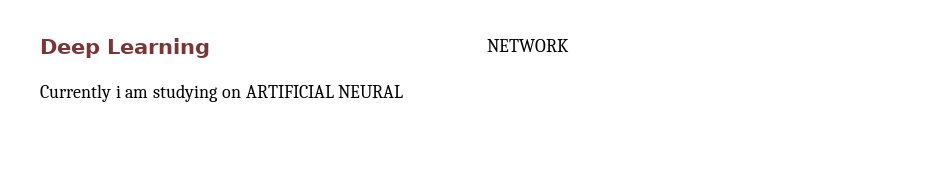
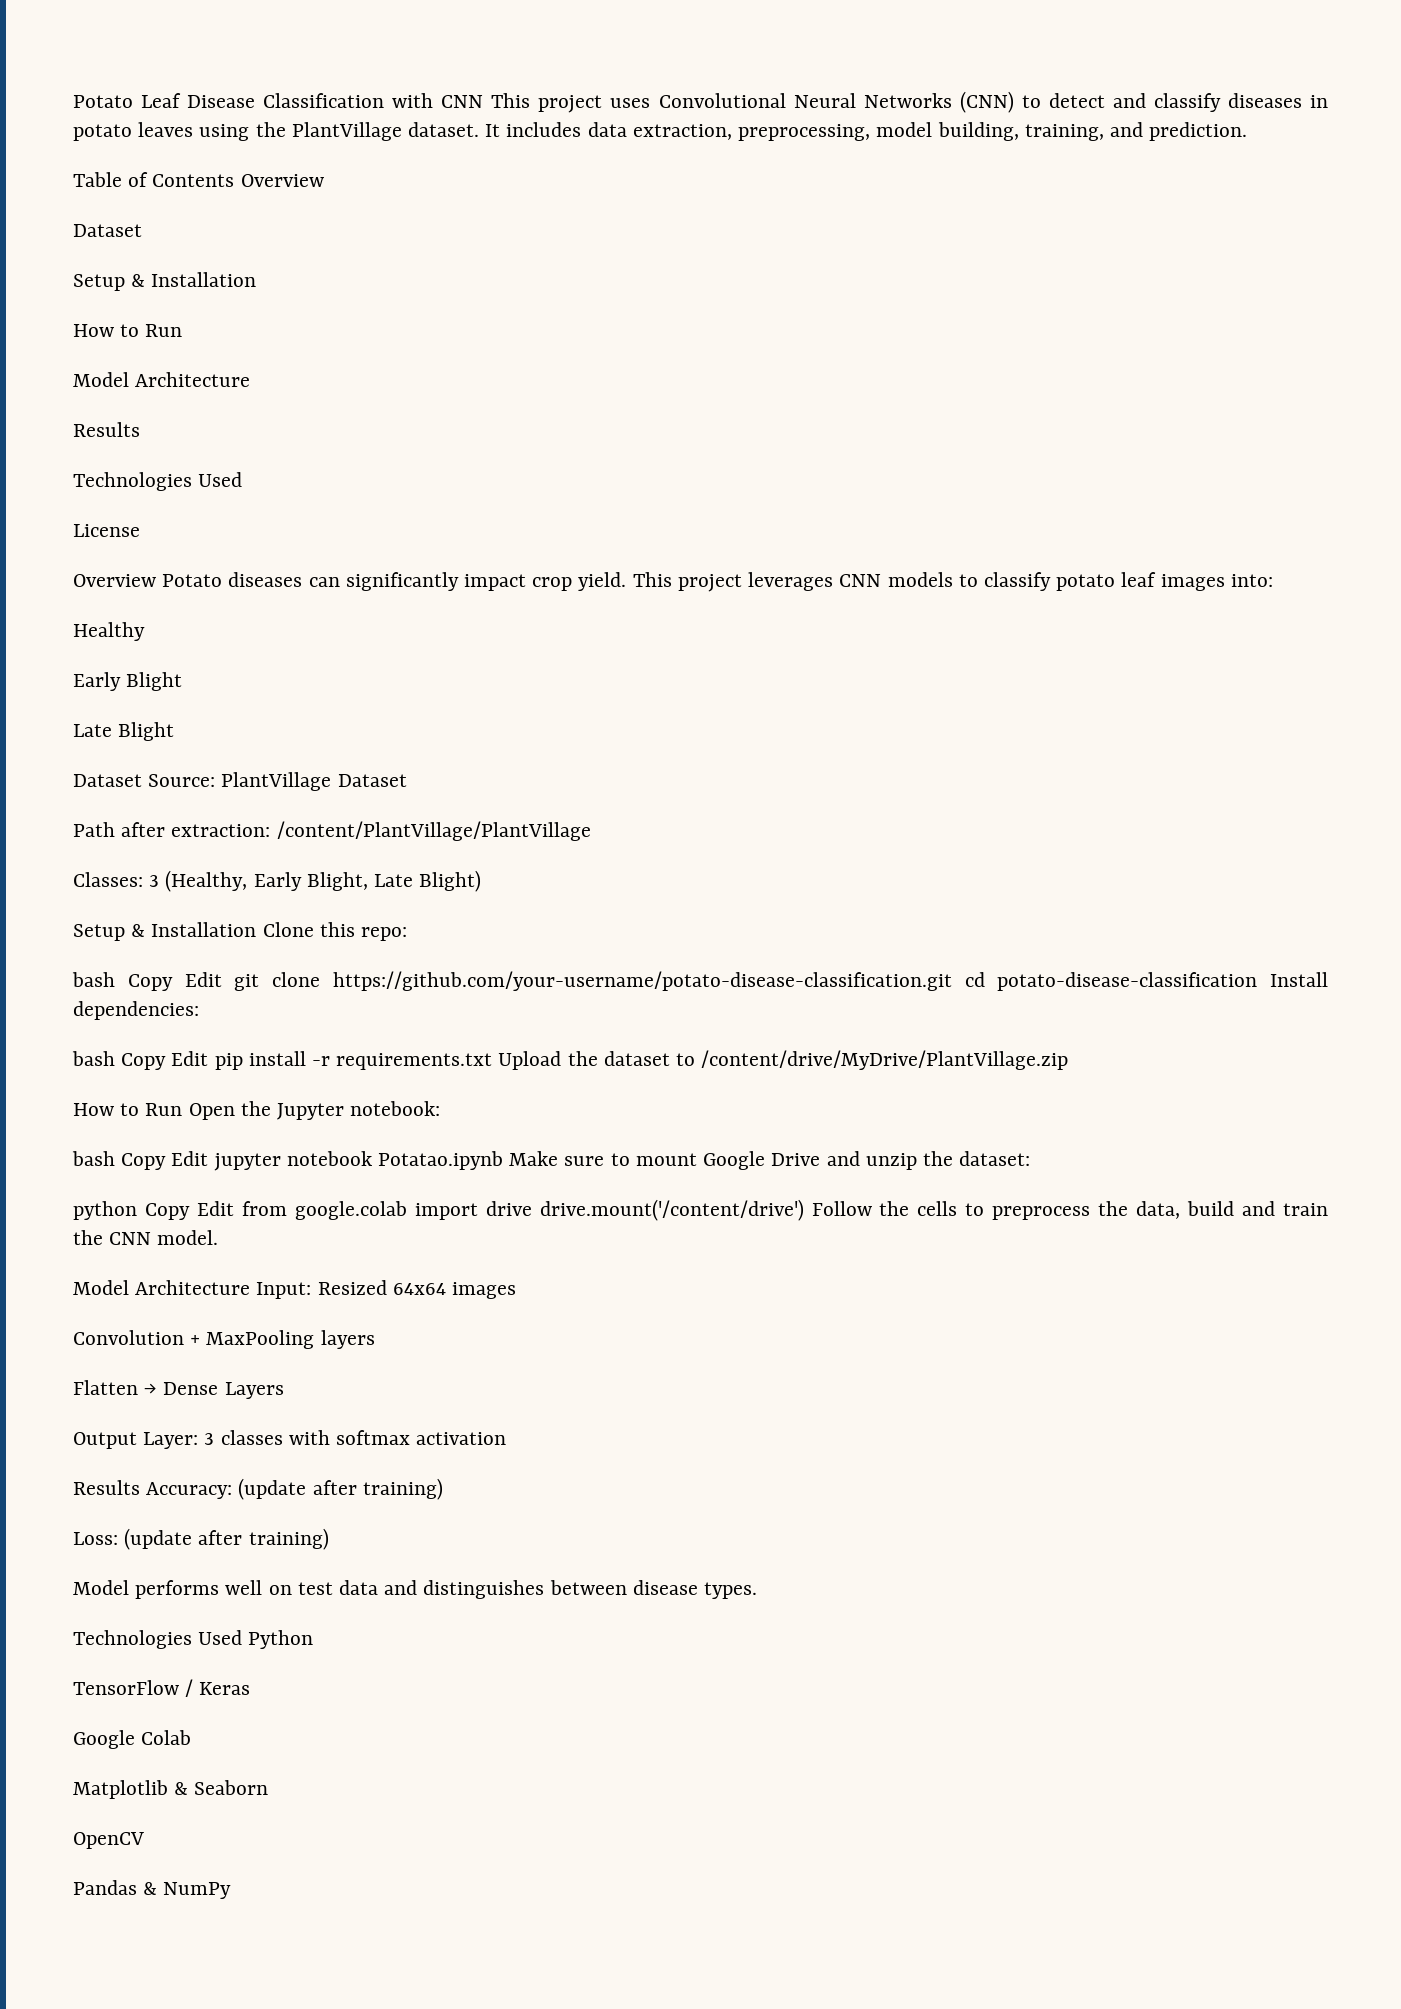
- Deep Learning
- Currently i am studying on ARTIFICIAL NEURAL NETWORK
+ Potato Leaf Disease Classification with CNN This project uses Convolutional Neural Networks (CNN) to detect and classify diseases in potato leaves using the PlantVillage dataset. It includes data extraction, preprocessing, model building, training, and prediction.
+ Table of Contents Overview
+ Dataset
+ Setup & Installation
+ How to Run
+ Model Architecture
+ Results
+ Technologies Used
+ License
+ Overview Potato diseases can significantly impact crop yield. This project leverages CNN models to classify potato leaf images into:
+ Healthy
+ Early Blight
+ Late Blight
+ Dataset Source: PlantVillage Dataset
+ Path after extraction: /content/PlantVillage/PlantVillage
+ Classes: 3 (Healthy, Early Blight, Late Blight)
+ Setup & Installation Clone this repo:
+ bash Copy Edit git clone https://github.com/your-username/potato-disease-classification.git cd potato-disease-classification Install dependencies:
+ bash Copy Edit pip install -r requirements.txt Upload the dataset to /content/drive/MyDrive/PlantVillage.zip
+ How to Run Open the Jupyter notebook:
+ bash Copy Edit jupyter notebook Potatao.ipynb Make sure to mount Google Drive and unzip the dataset:
+ python Copy Edit from google.colab import drive drive.mount('/content/drive') Follow the cells to preprocess the data, build and train the CNN model.
+ Model Architecture Input: Resized 64x64 images
+ Convolution + MaxPooling layers
+ Flatten → Dense Layers
+ Output Layer: 3 classes with softmax activation
+ Results Accuracy: (update after training)
+ Loss: (update after training)
+ Model performs well on test data and distinguishes between disease types.
+ Technologies Used Python
+ TensorFlow / Keras
+ Google Colab
+ Matplotlib & Seaborn
+ OpenCV
+ Pandas & NumPy

